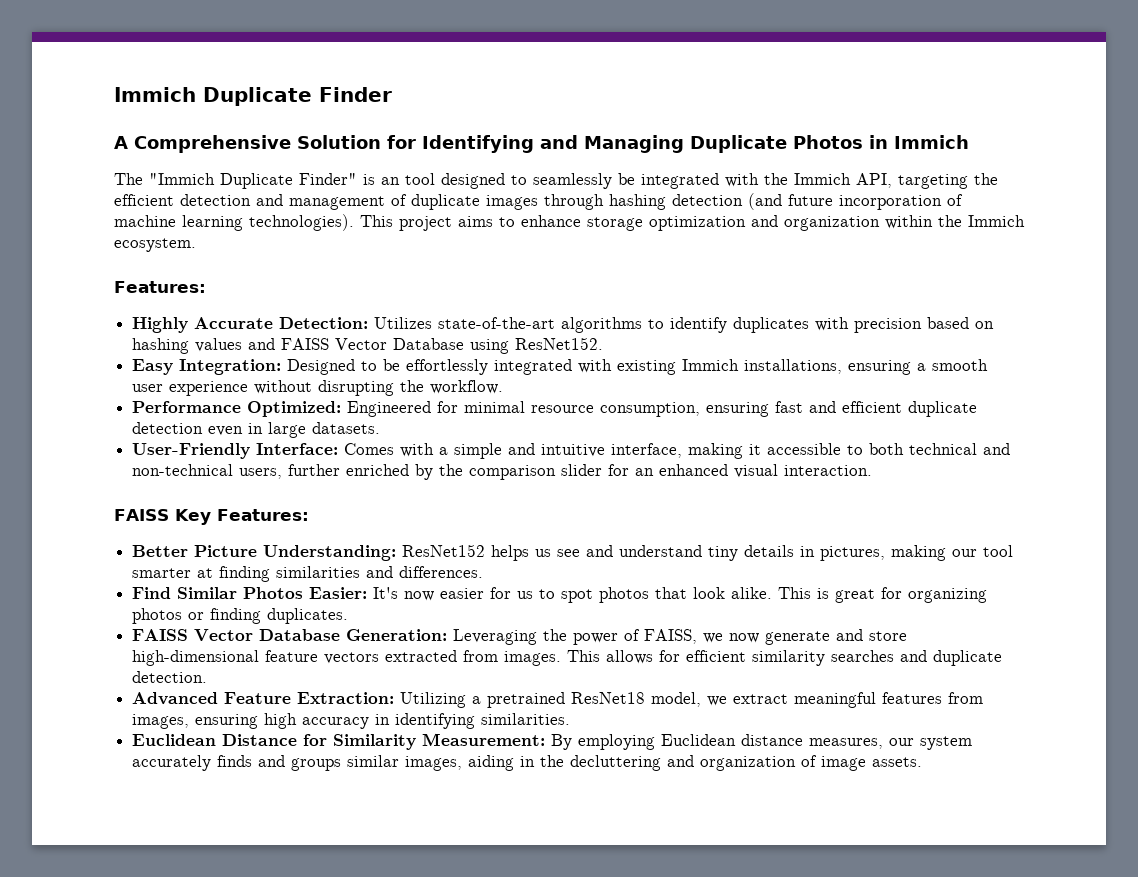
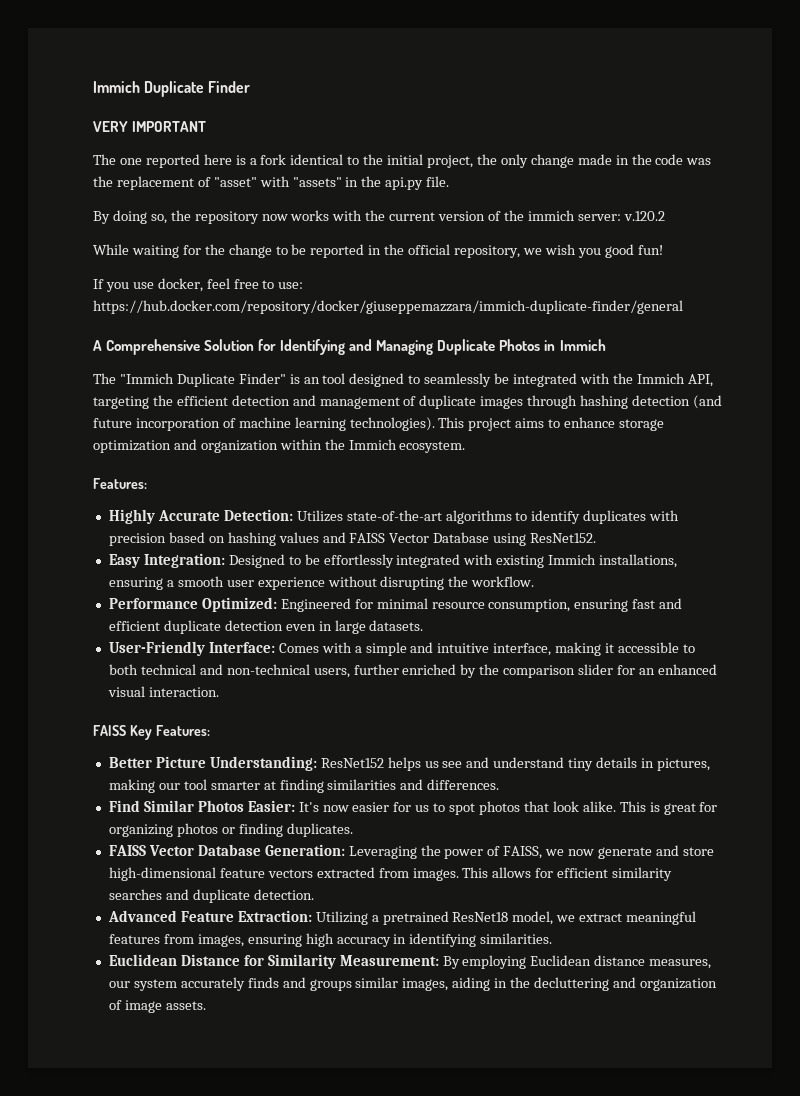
+ VERY IMPORTANT
+ The one reported here is a fork identical to the initial project, the only change made in the code was the replacement of "asset" with "assets" in the api.py file.
+ By doing so, the repository now works with the current version of the immich server: v.120.2
+ While waiting for the change to be reported in the official repository, we wish you good fun!
+ If you use docker, feel free to use: https://hub.docker.com/repository/docker/giuseppemazzara/immich-duplicate-finder/general

